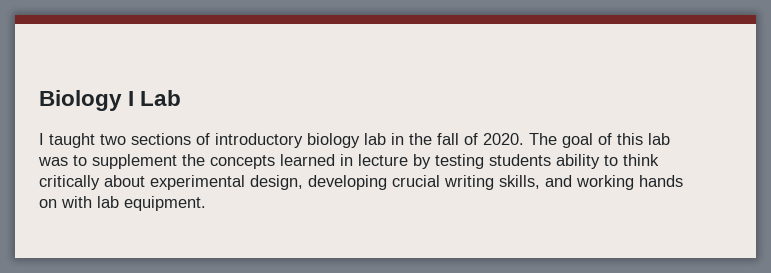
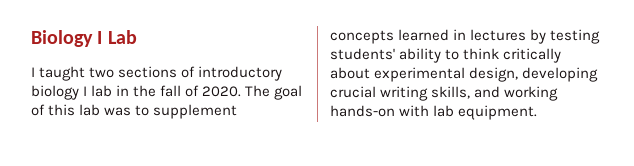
- I taught two sections of introductory biology lab in the fall of 2020.
+ I taught two sections of introductory biology I lab in the fall of 2020.
- The goal of this lab was to supplement the concepts learned in lecture by testing students ability to think critically about experimental design, developing crucial writing skills, and working hands on with lab equipment.
+ The goal of this lab was to supplement concepts learned in lectures by testing students' ability to think critically about experimental design, developing crucial writing skills, and working hands-on with lab equipment.

